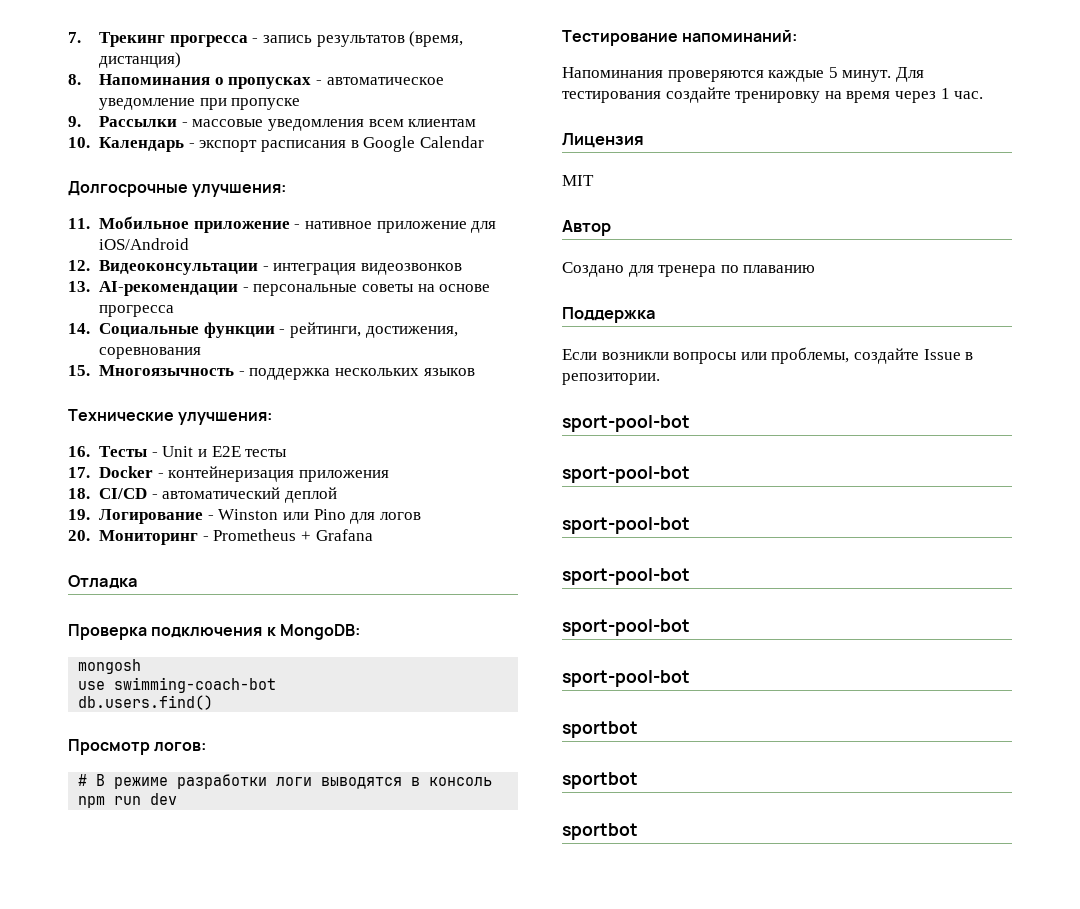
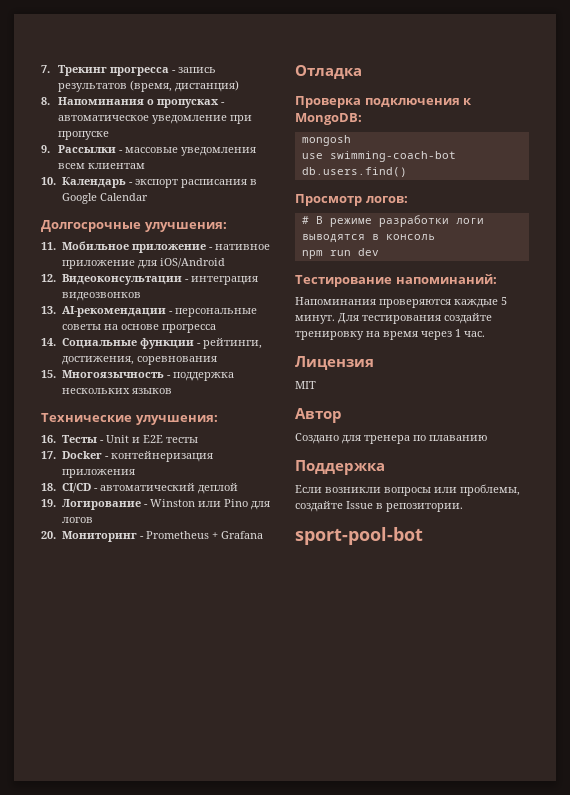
  Если возникли вопросы или проблемы, создайте Issue в репозитории.
  sport-pool-bot
- sport-pool-bot
- sport-pool-bot
- sport-pool-bot
- sport-pool-bot
- sport-pool-bot
- sportbot
- sportbot
- sportbot

